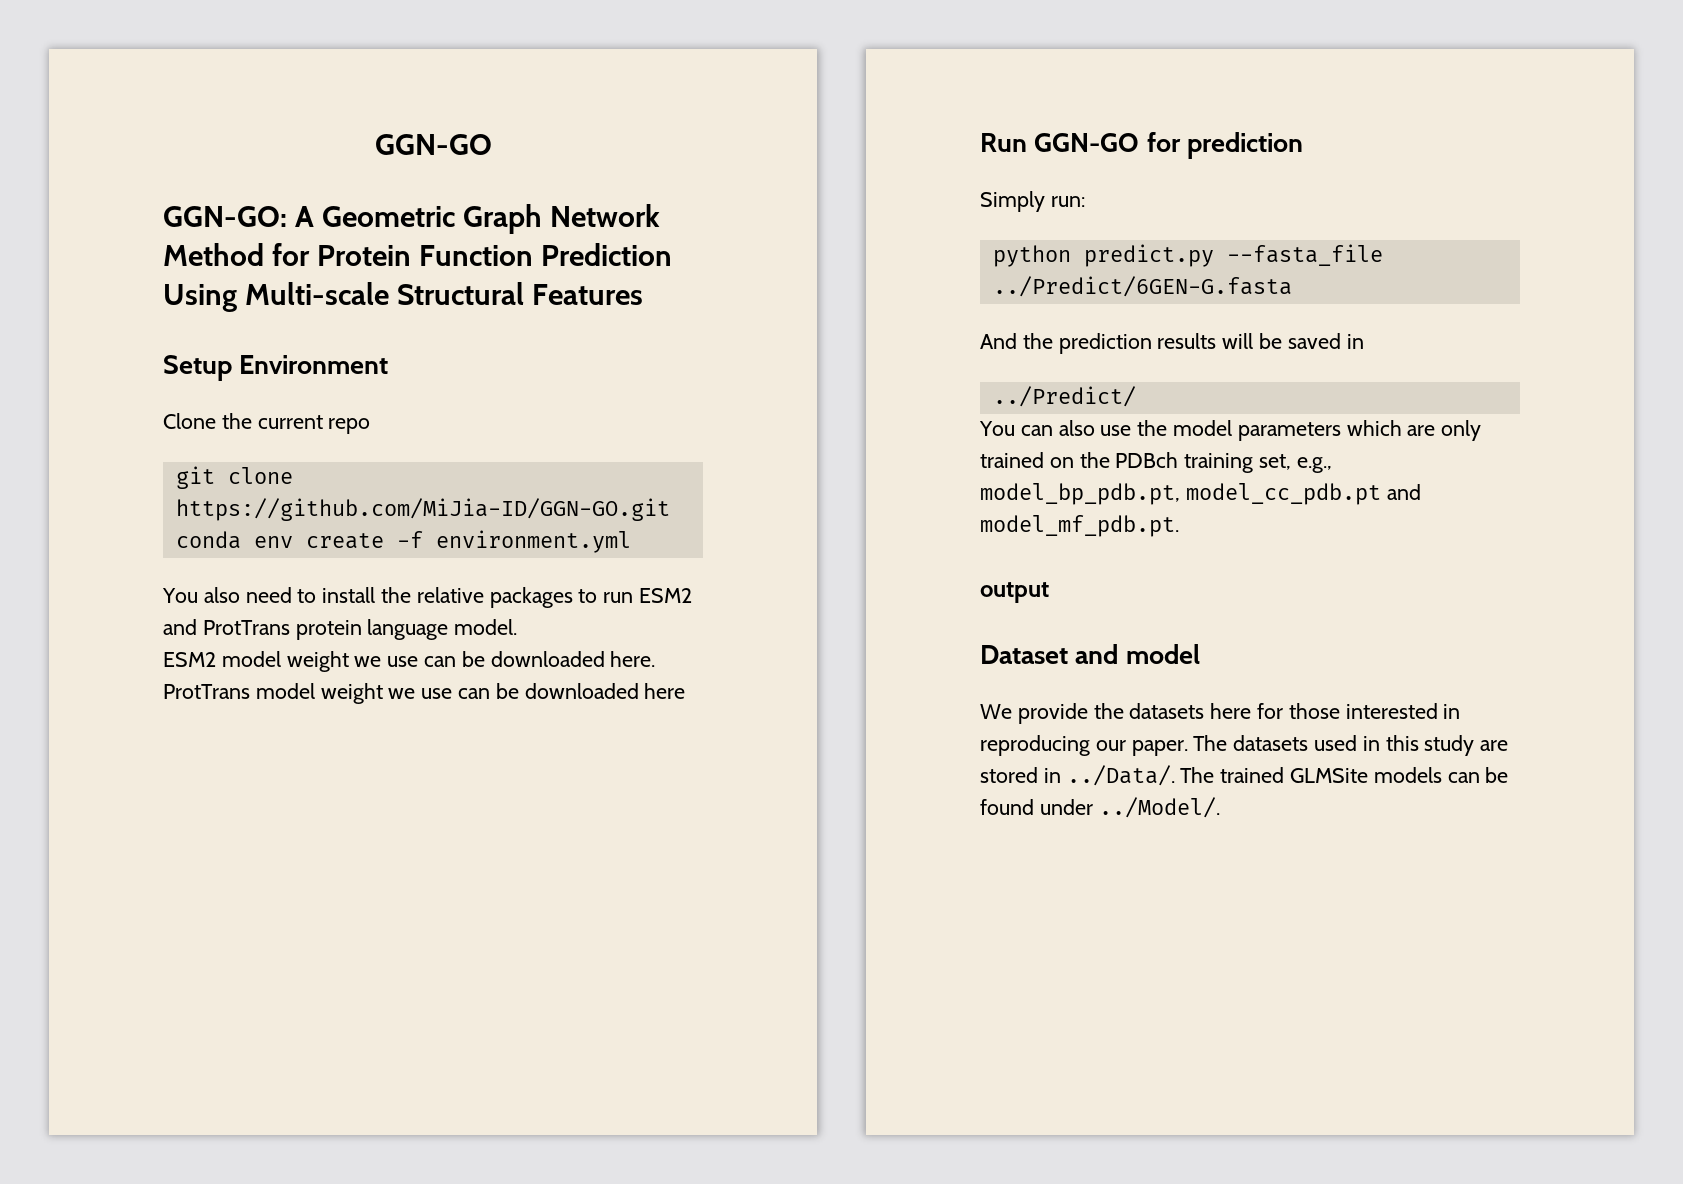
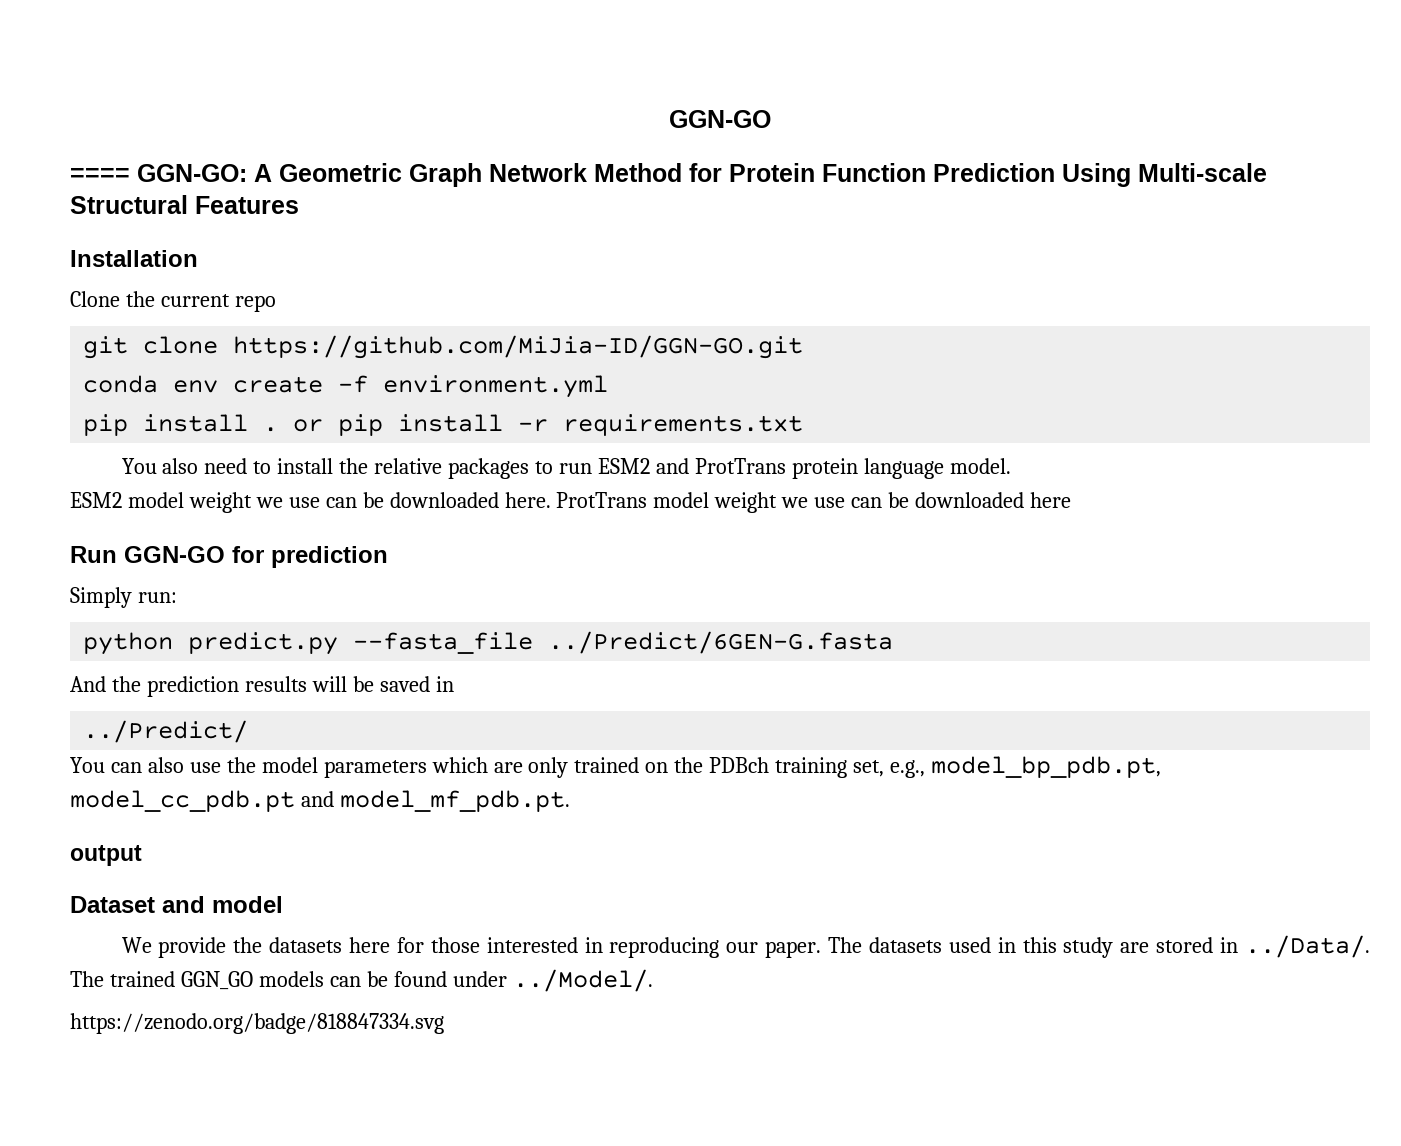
- GGN-GO: A Geometric Graph Network Method for Protein Function Prediction Using Multi-scale Structural Features
+ ==== GGN-GO: A Geometric Graph Network Method for Protein Function Prediction Using Multi-scale Structural Features
- Setup Environment
+ Installation
+ pip install . or pip install -r requirements.txt
- The datasets used in this study are stored in ../Data/. The trained GLMSite models can be found under ../Model/.
+ The datasets used in this study are stored in ../Data/. The trained GGN_GO models can be found under ../Model/.
+ https://zenodo.org/badge/818847334.svg

